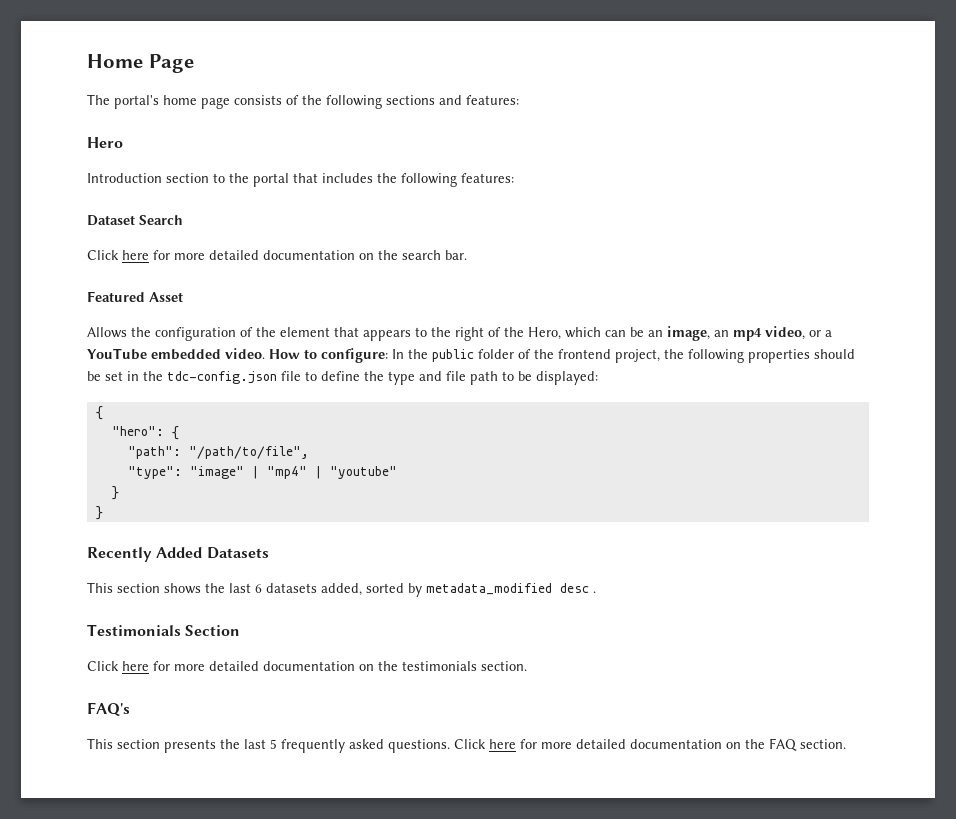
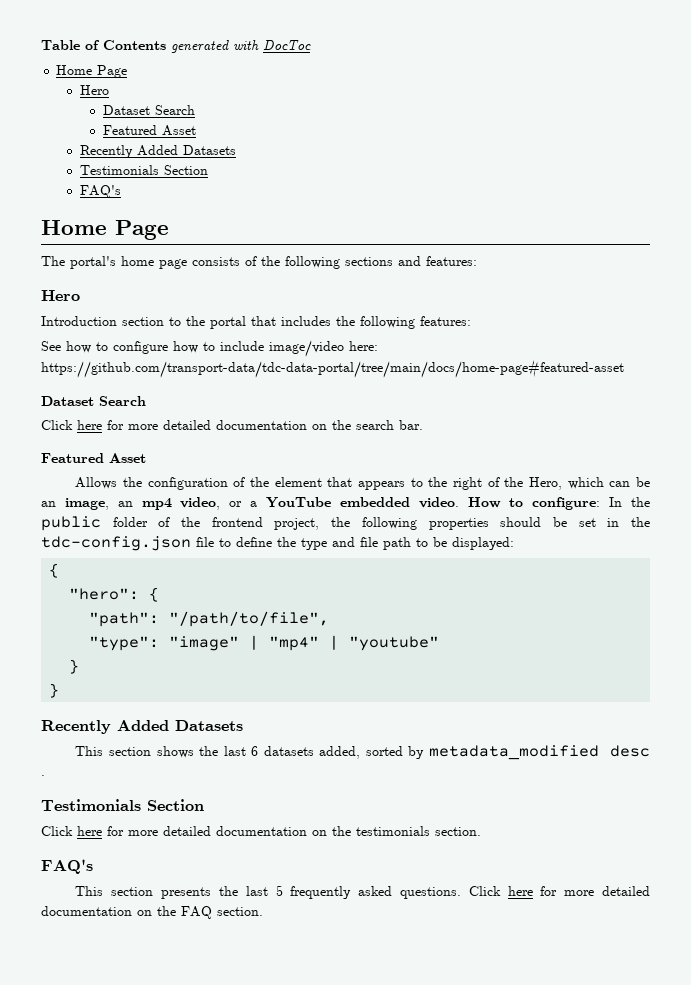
+ Table of Contents generated with DocToc
+ Home Page
+ Hero
+ Dataset Search
+ Featured Asset
+ Recently Added Datasets
+ Testimonials Section
+ FAQ's
+ See how to configure how to include image/video here: https://github.com/transport-data/tdc-data-portal/tree/main/docs/home-page#featured-asset

